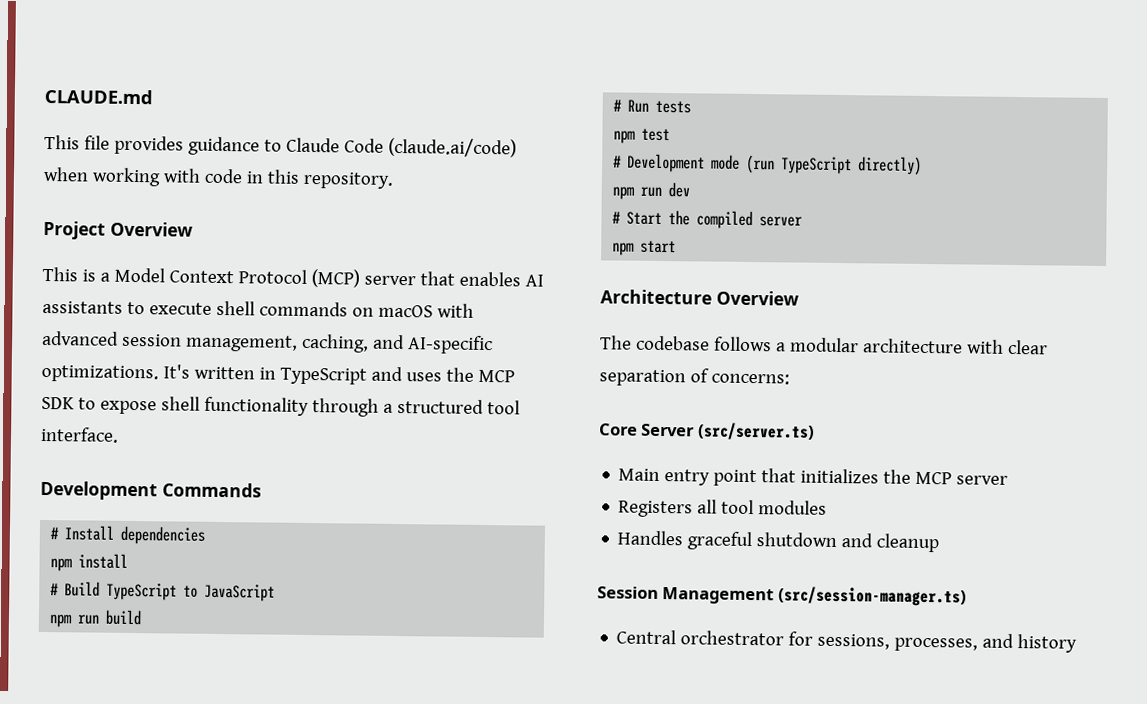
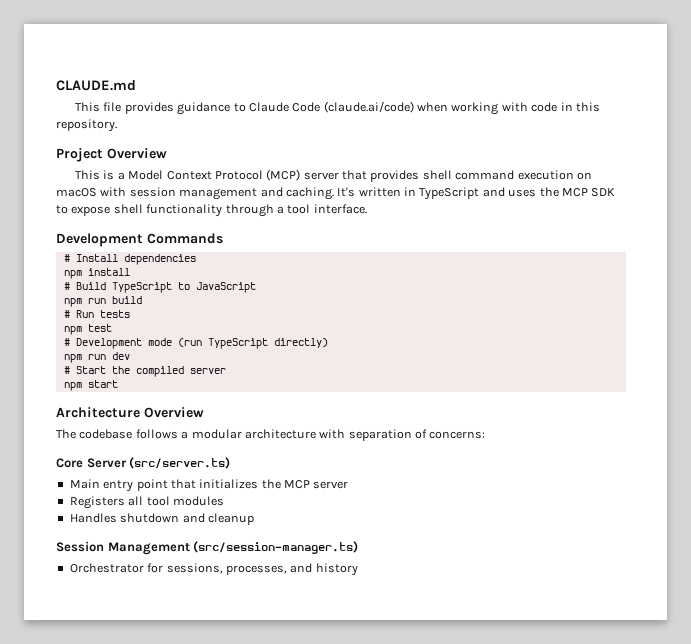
- This is a Model Context Protocol (MCP) server that enables AI assistants to execute shell commands on macOS with advanced session management, caching, and AI-specific optimizations.
+ This is a Model Context Protocol (MCP) server that provides shell command execution on macOS with session management and caching.
- It's written in TypeScript and uses the MCP SDK to expose shell functionality through a structured tool interface.
+ It's written in TypeScript and uses the MCP SDK to expose shell functionality through a tool interface.
- The codebase follows a modular architecture with clear separation of concerns:
+ The codebase follows a modular architecture with separation of concerns:
- Handles graceful shutdown and cleanup
+ Handles shutdown and cleanup
- Central orchestrator for sessions, processes, and history
+ Orchestrator for sessions, processes, and history

